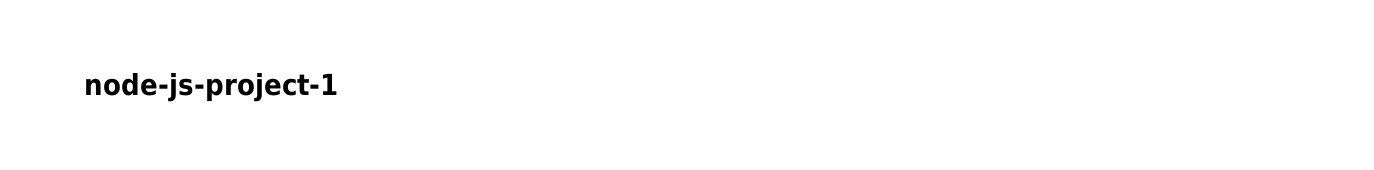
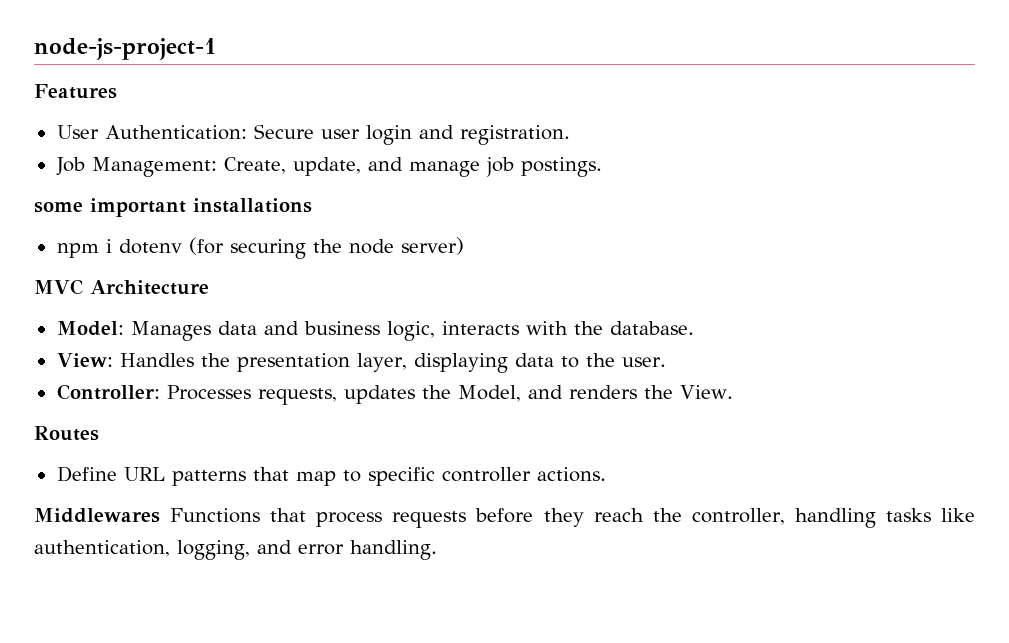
+ Features
+ User Authentication: Secure user login and registration.
+ Job Management: Create, update, and manage job postings.
+ some important installations
+ npm i dotenv (for securing the node server)
+ MVC Architecture
+ Model: Manages data and business logic, interacts with the database.
+ View: Handles the presentation layer, displaying data to the user.
+ Controller: Processes requests, updates the Model, and renders the View.
+ Routes
+ Define URL patterns that map to specific controller actions.
+ Middlewares Functions that process requests before they reach the controller, handling tasks like authentication, logging, and error handling.

